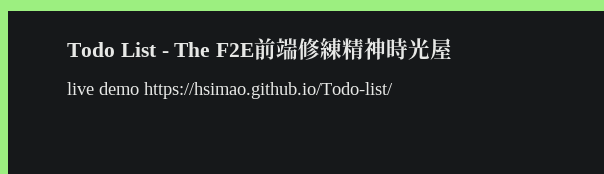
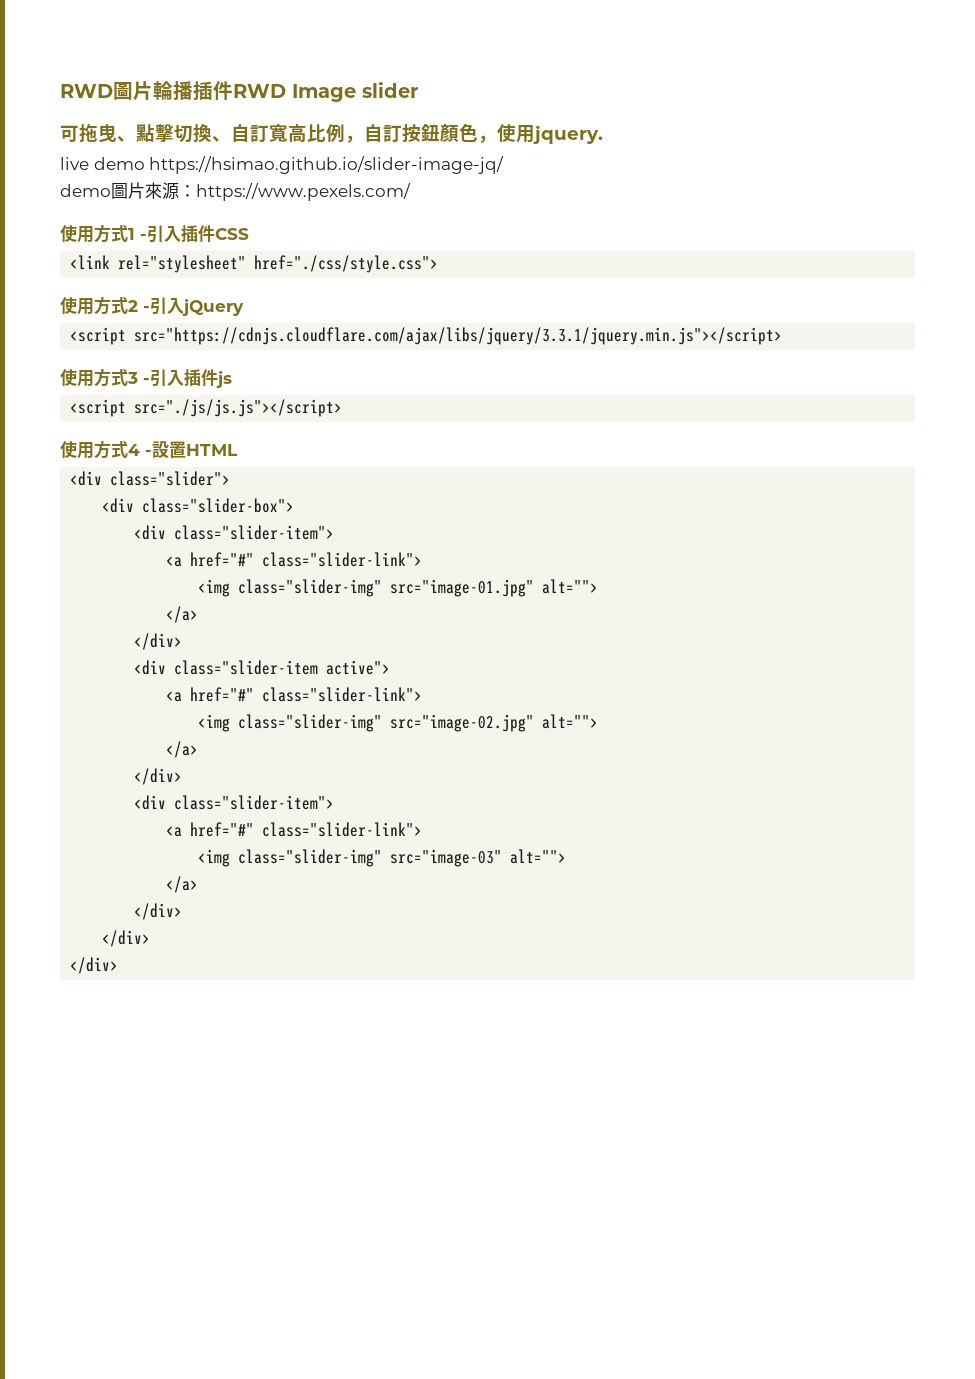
- Todo List - The F2E前端修練精神時光屋
- live demo https://hsimao.github.io/Todo-list/
+ RWD圖片輪播插件RWD Image slider
+ 可拖曳、點擊切換、自訂寬高比例，自訂按鈕顏色，使用jquery.
+ live demo https://hsimao.github.io/slider-image-jq/
+ demo圖片來源：https://www.pexels.com/
+ 使用方式1 -引入插件CSS
+ <link rel="stylesheet" href="./css/style.css">
+ 使用方式2 -引入jQuery
+ <script src="https://cdnjs.cloudflare.com/ajax/libs/jquery/3.3.1/jquery.min.js"></script>
+ 使用方式3 -引入插件js
+ <script src="./js/js.js"></script>
+ 使用方式4 -設置HTML
+ <div class="slider">
+ <div class="slider-box">
+ <div class="slider-item">
+ <a href="#" class="slider-link">
+ <img class="slider-img" src="image-01.jpg" alt="">
+ </a>
+ </div>
+ <div class="slider-item active">
+ <a href="#" class="slider-link">
+ <img class="slider-img" src="image-02.jpg" alt="">
+ </a>
+ </div>
+ <div class="slider-item">
+ <a href="#" class="slider-link">
+ <img class="slider-img" src="image-03" alt="">
+ </a>
+ </div>
+ </div>
+ </div>

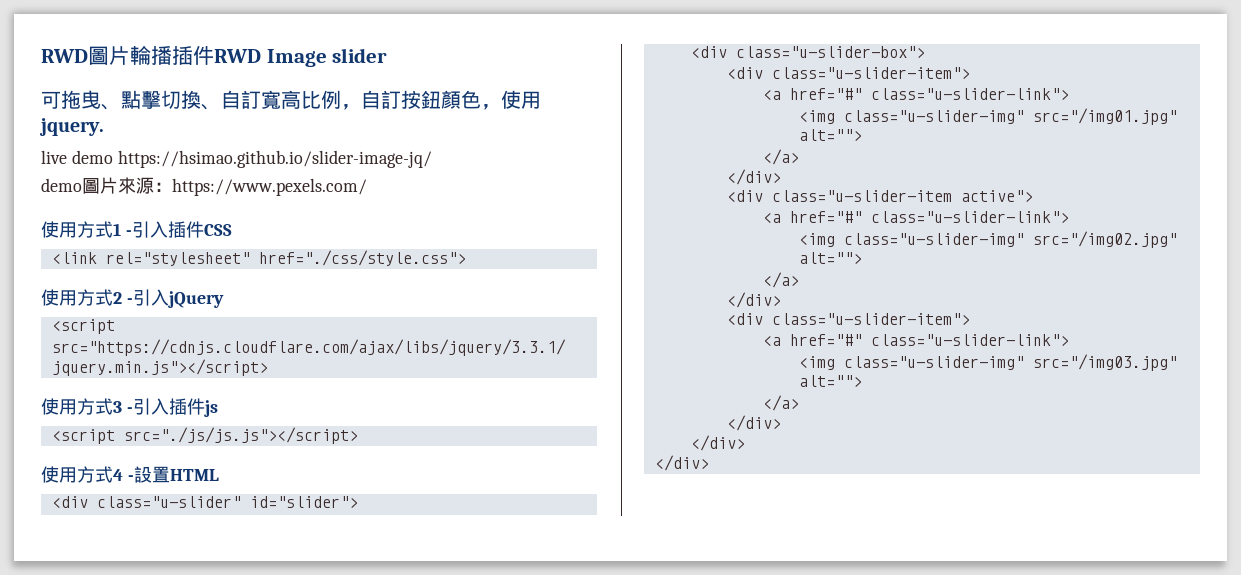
- <div class="slider">
- <div class="slider-box">
- <div class="slider-item">
- <a href="#" class="slider-link">
- <img class="slider-img" src="image-01.jpg" alt="">
+ <div class="u-slider" id="slider">
+ <div class="u-slider-box">
+ <div class="u-slider-item">
+ <a href="#" class="u-slider-link">
+ <img class="u-slider-img" src="/img01.jpg" alt="">
  </a>
  </div>
- <div class="slider-item active">
- <a href="#" class="slider-link">
- <img class="slider-img" src="image-02.jpg" alt="">
+ <div class="u-slider-item active">
+ <a href="#" class="u-slider-link">
+ <img class="u-slider-img" src="/img02.jpg" alt="">
  </a>
  </div>
- <div class="slider-item">
- <a href="#" class="slider-link">
- <img class="slider-img" src="image-03" alt="">
+ <div class="u-slider-item">
+ <a href="#" class="u-slider-link">
+ <img class="u-slider-img" src="/img03.jpg" alt="">

